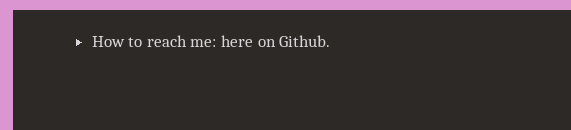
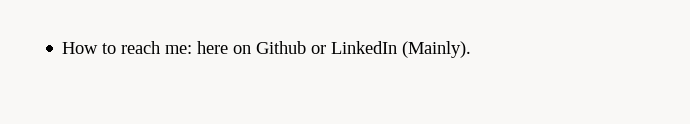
- How to reach me: here on Github.
+ How to reach me: here on Github or LinkedIn (Mainly).

